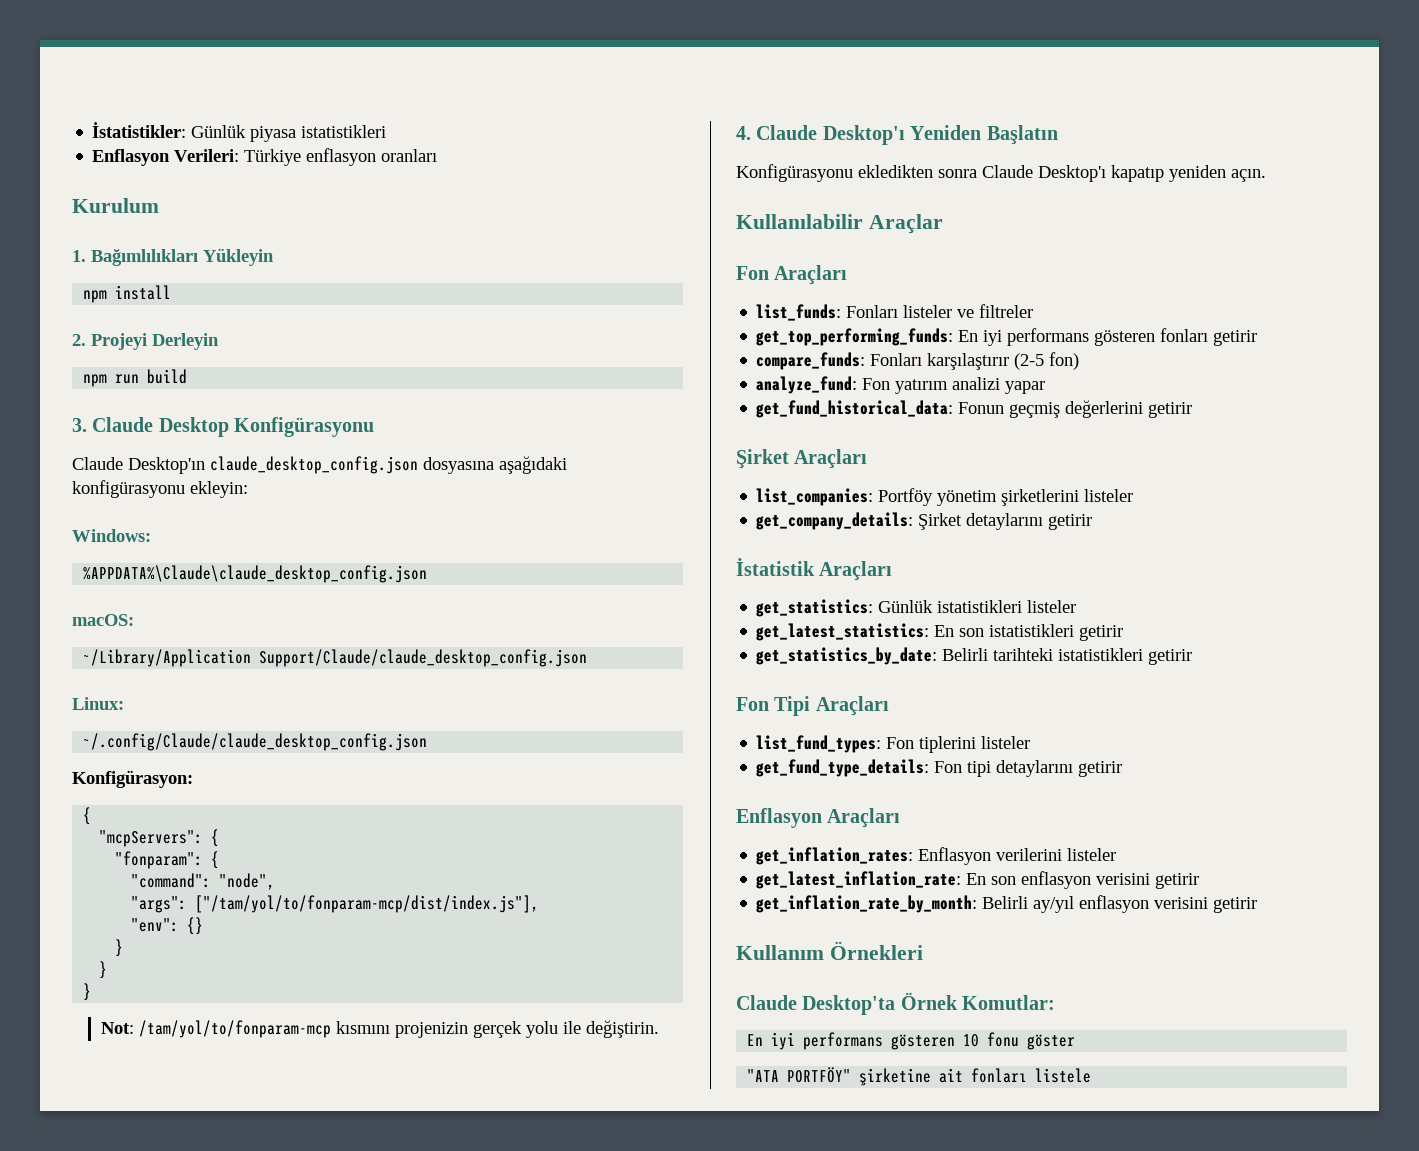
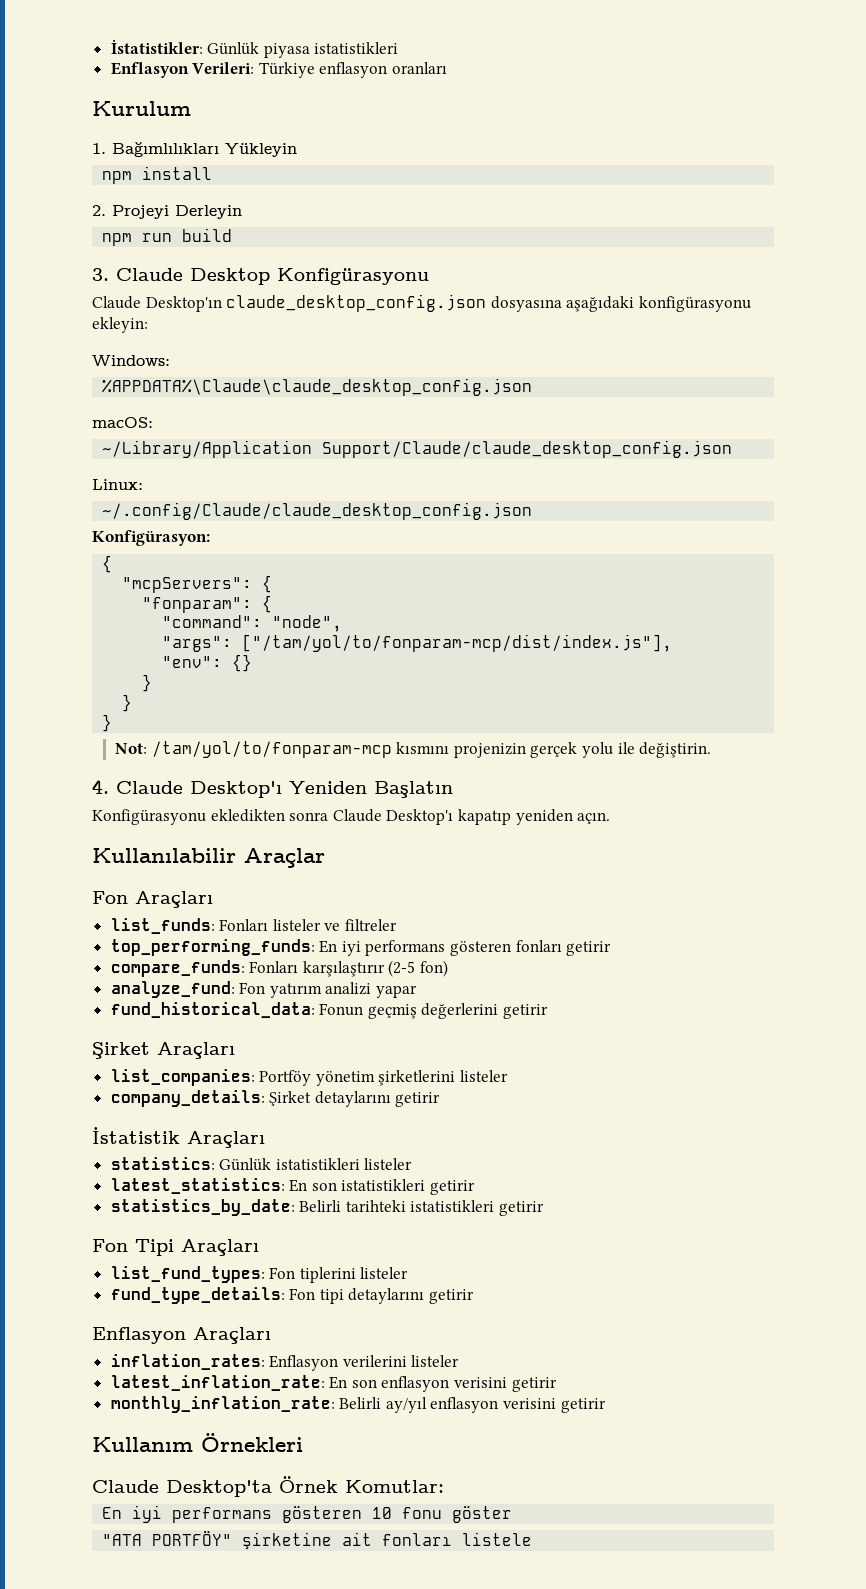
- get_top_performing_funds: En iyi performans gösteren fonları getirir
+ top_performing_funds: En iyi performans gösteren fonları getirir
- get_fund_historical_data: Fonun geçmiş değerlerini getirir
+ fund_historical_data: Fonun geçmiş değerlerini getirir
- get_company_details: Şirket detaylarını getirir
+ company_details: Şirket detaylarını getirir
- get_statistics: Günlük istatistikleri listeler
+ statistics: Günlük istatistikleri listeler
- get_latest_statistics: En son istatistikleri getirir
+ latest_statistics: En son istatistikleri getirir
- get_statistics_by_date: Belirli tarihteki istatistikleri getirir
+ statistics_by_date: Belirli tarihteki istatistikleri getirir
- get_fund_type_details: Fon tipi detaylarını getirir
+ fund_type_details: Fon tipi detaylarını getirir
- get_inflation_rates: Enflasyon verilerini listeler
+ inflation_rates: Enflasyon verilerini listeler
- get_latest_inflation_rate: En son enflasyon verisini getirir
+ latest_inflation_rate: En son enflasyon verisini getirir
- get_inflation_rate_by_month: Belirli ay/yıl enflasyon verisini getirir
+ monthly_inflation_rate: Belirli ay/yıl enflasyon verisini getirir

